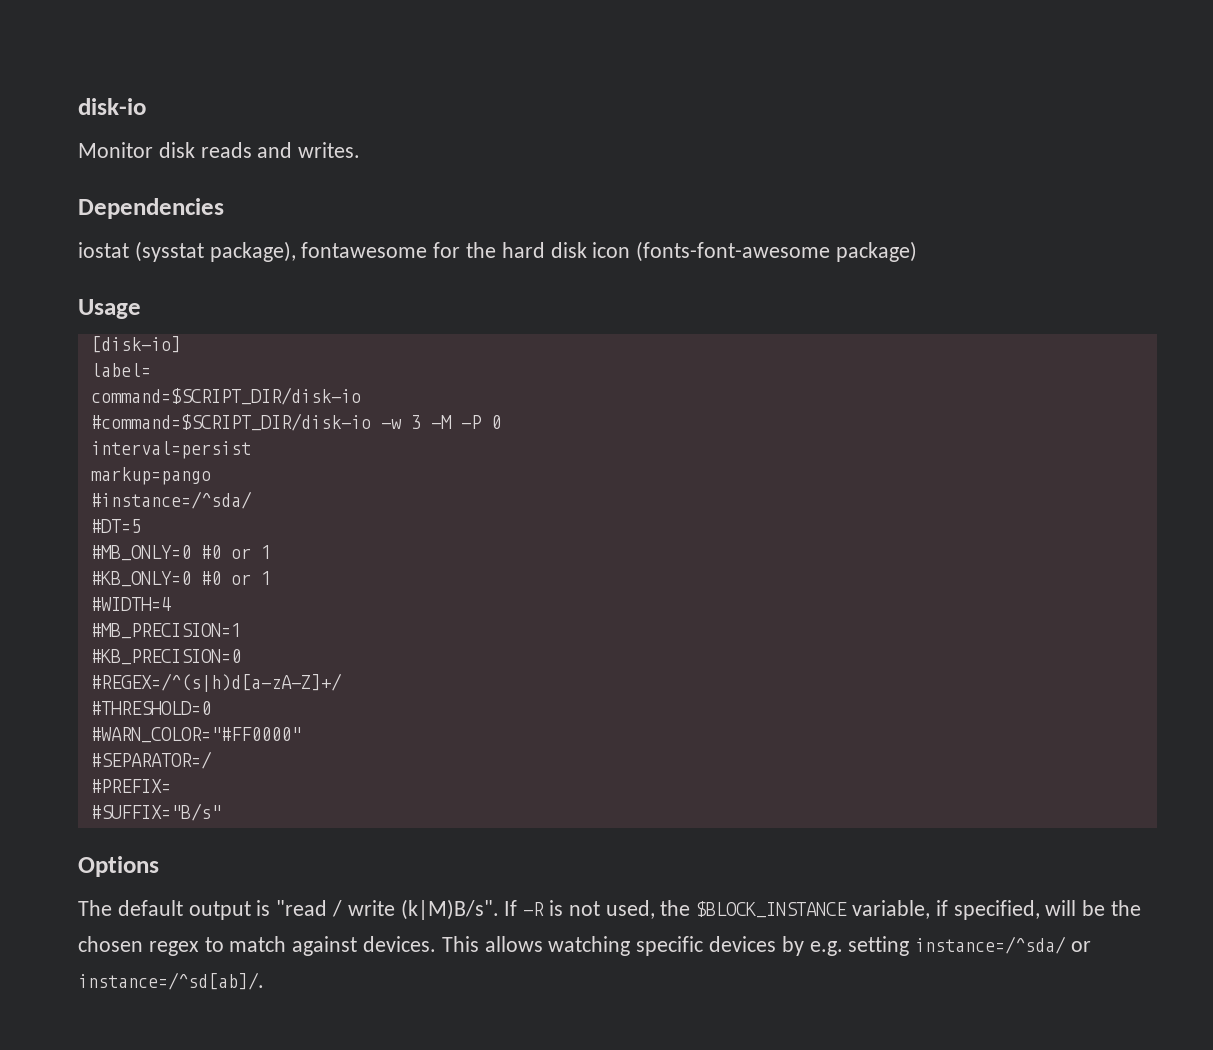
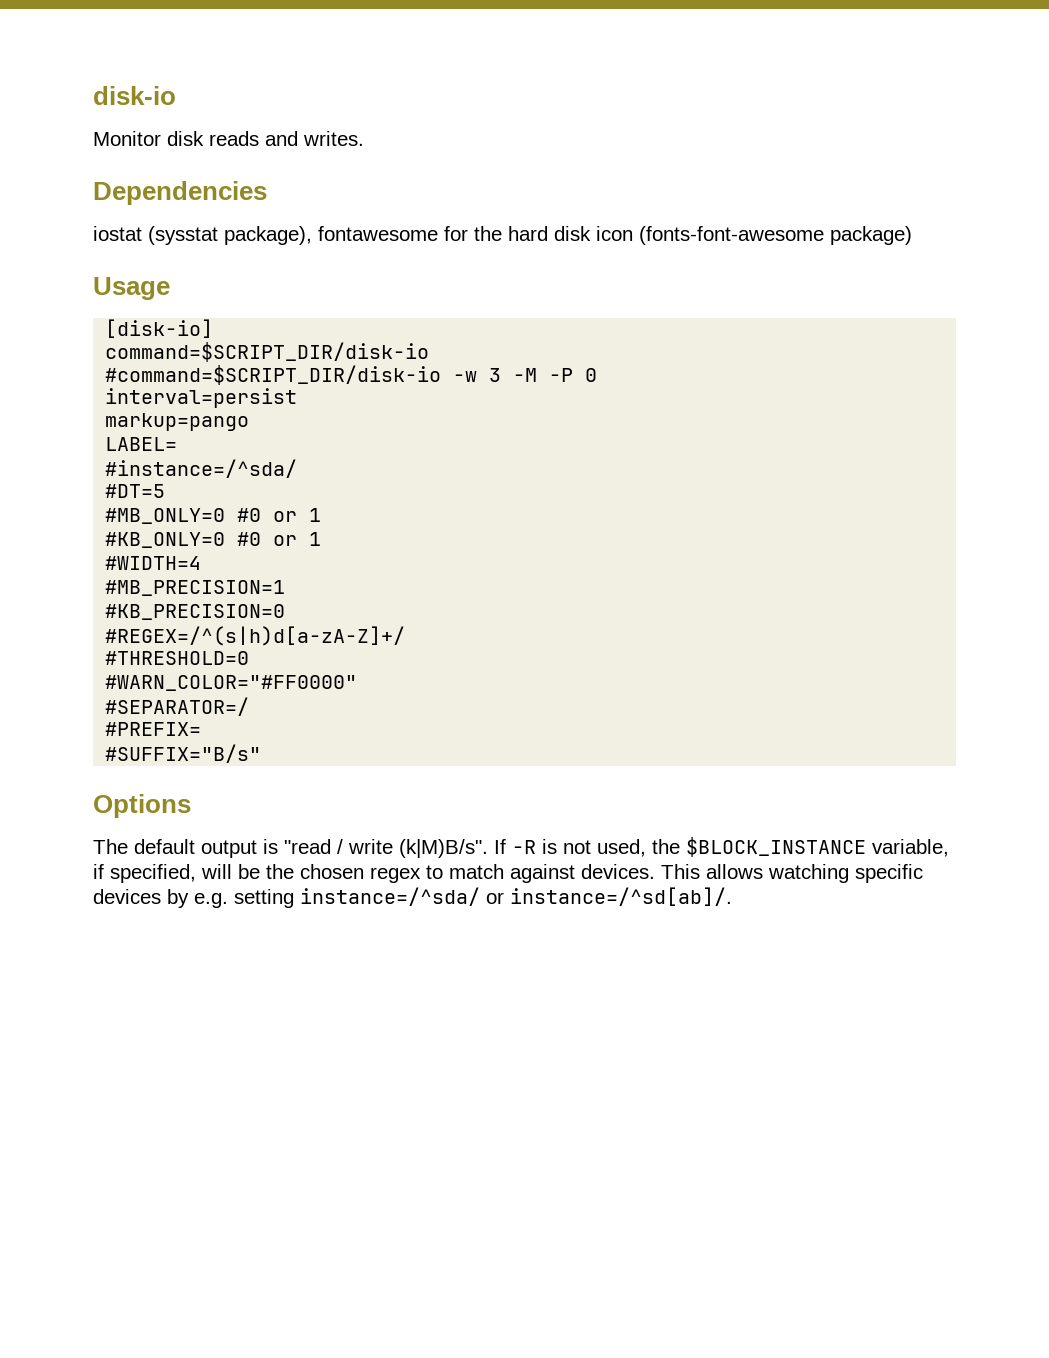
- label=
+ LABEL=

